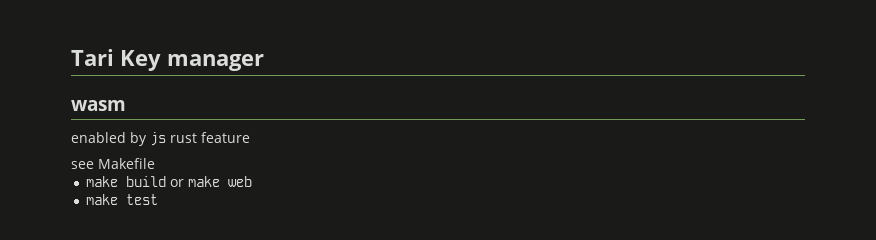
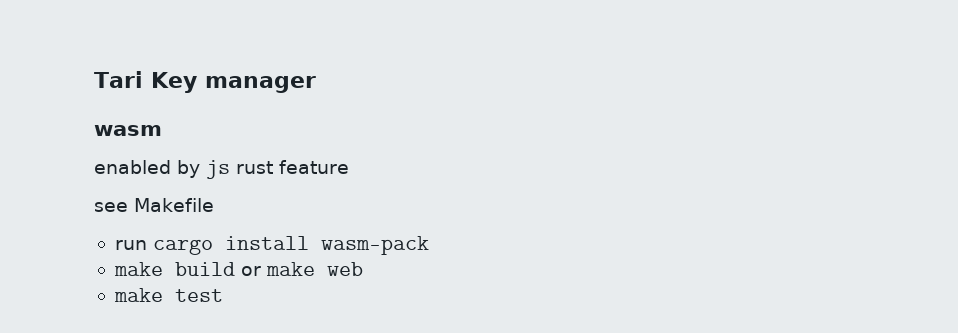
+ run cargo install wasm-pack

